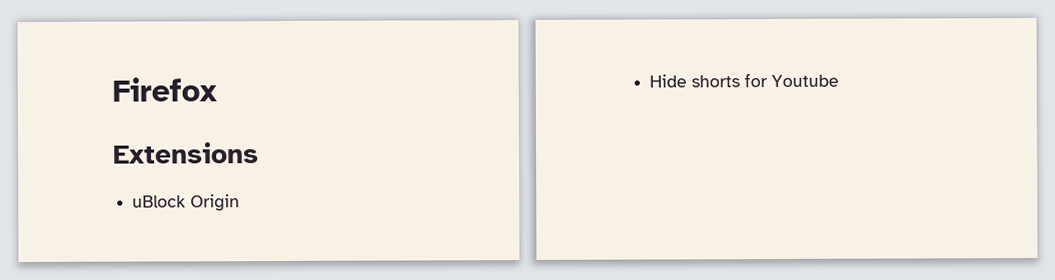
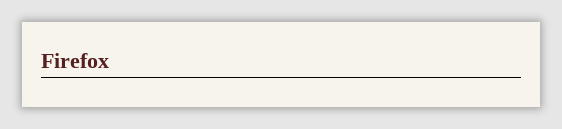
- Extensions
- uBlock Origin
- Hide shorts for Youtube

